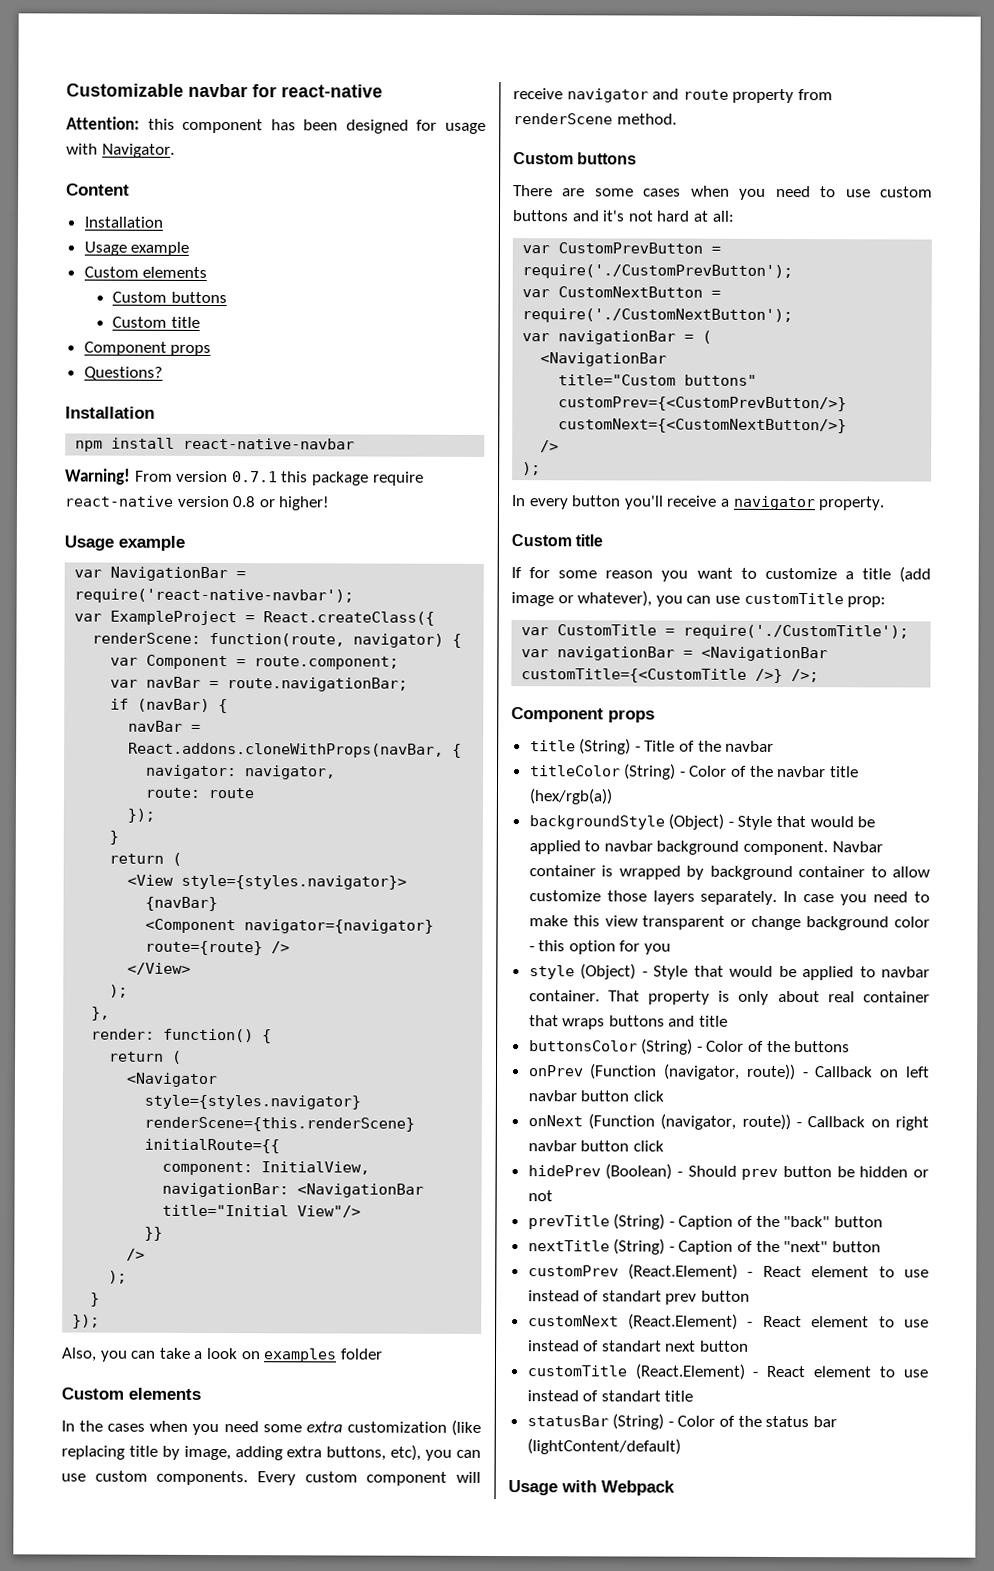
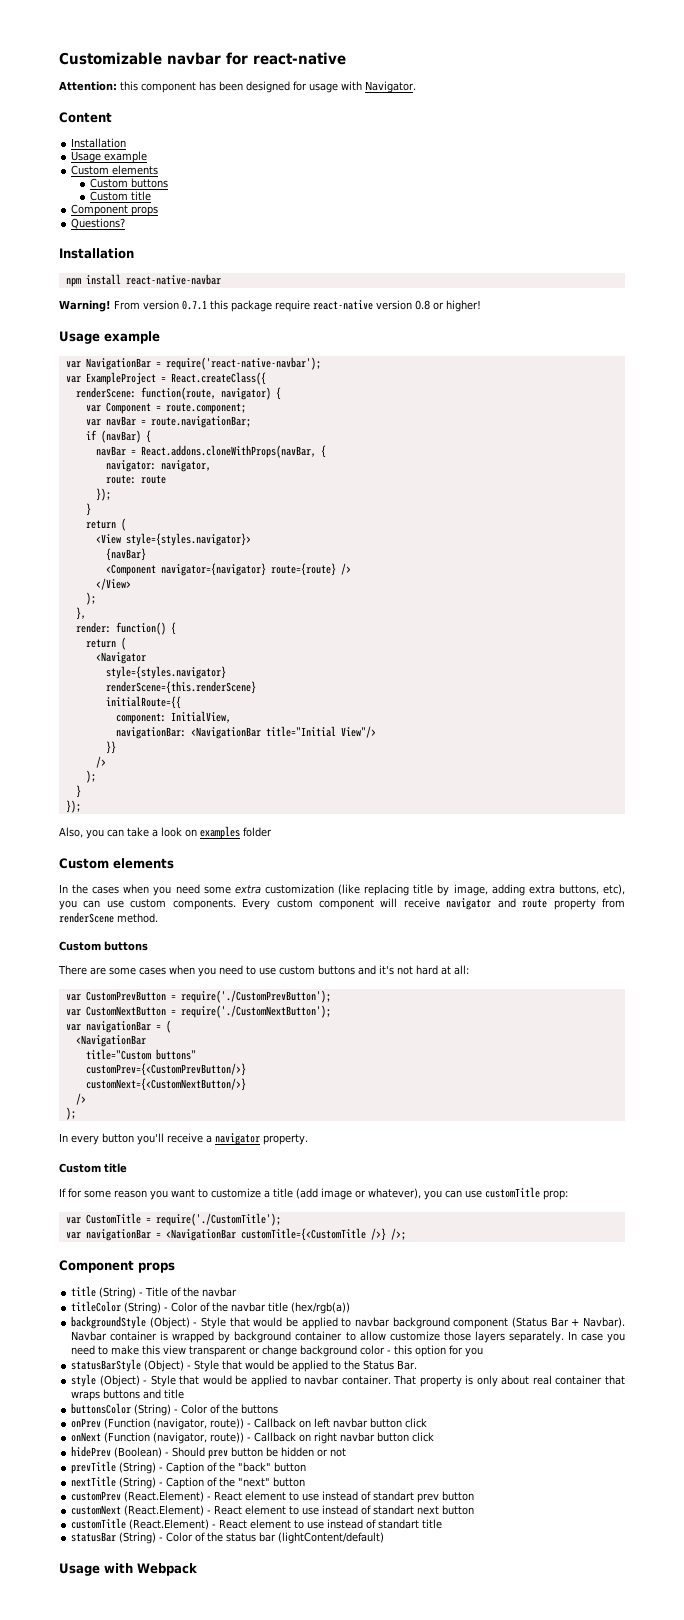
- backgroundStyle (Object) - Style that would be applied to navbar background component.
+ backgroundStyle (Object) - Style that would be applied to navbar background component (Status Bar + Navbar).
+ statusBarStyle (Object) - Style that would be applied to the Status Bar.

